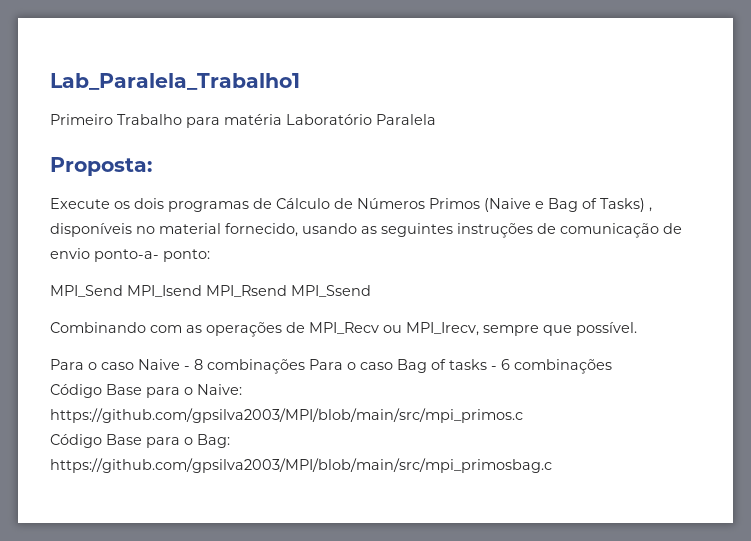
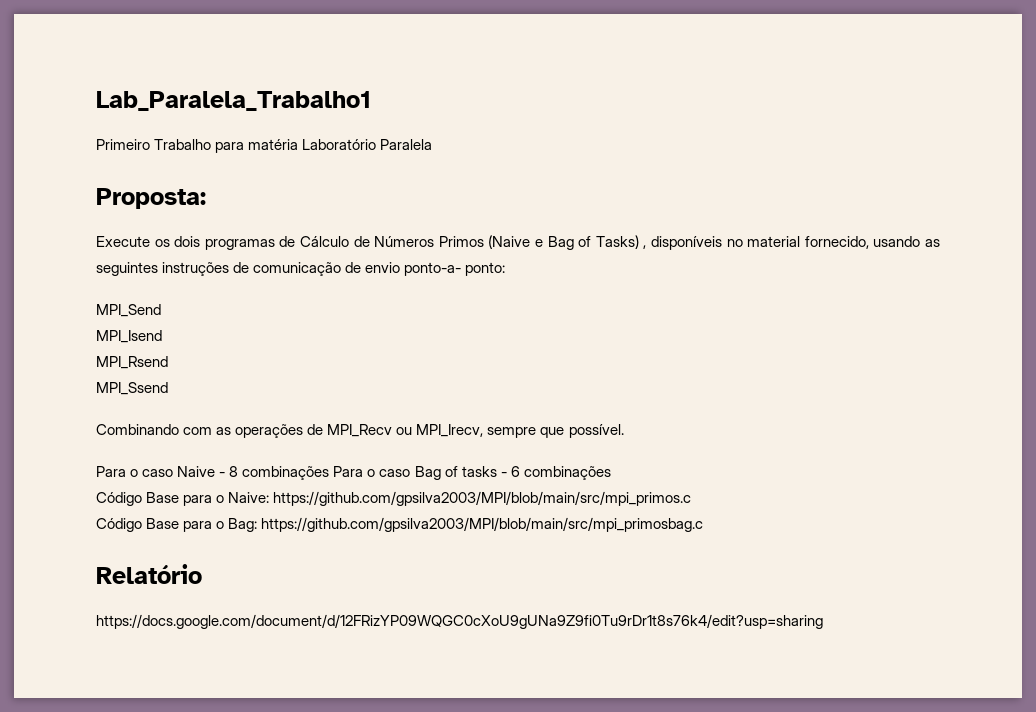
- MPI_Send MPI_Isend MPI_Rsend MPI_Ssend
+ MPI_Send
+ MPI_Isend
+ MPI_Rsend
+ MPI_Ssend
+ Relatório
+ https://docs.google.com/document/d/12FRizYP09WQGC0cXoU9gUNa9Z9fi0Tu9rDr1t8s76k4/edit?usp=sharing

